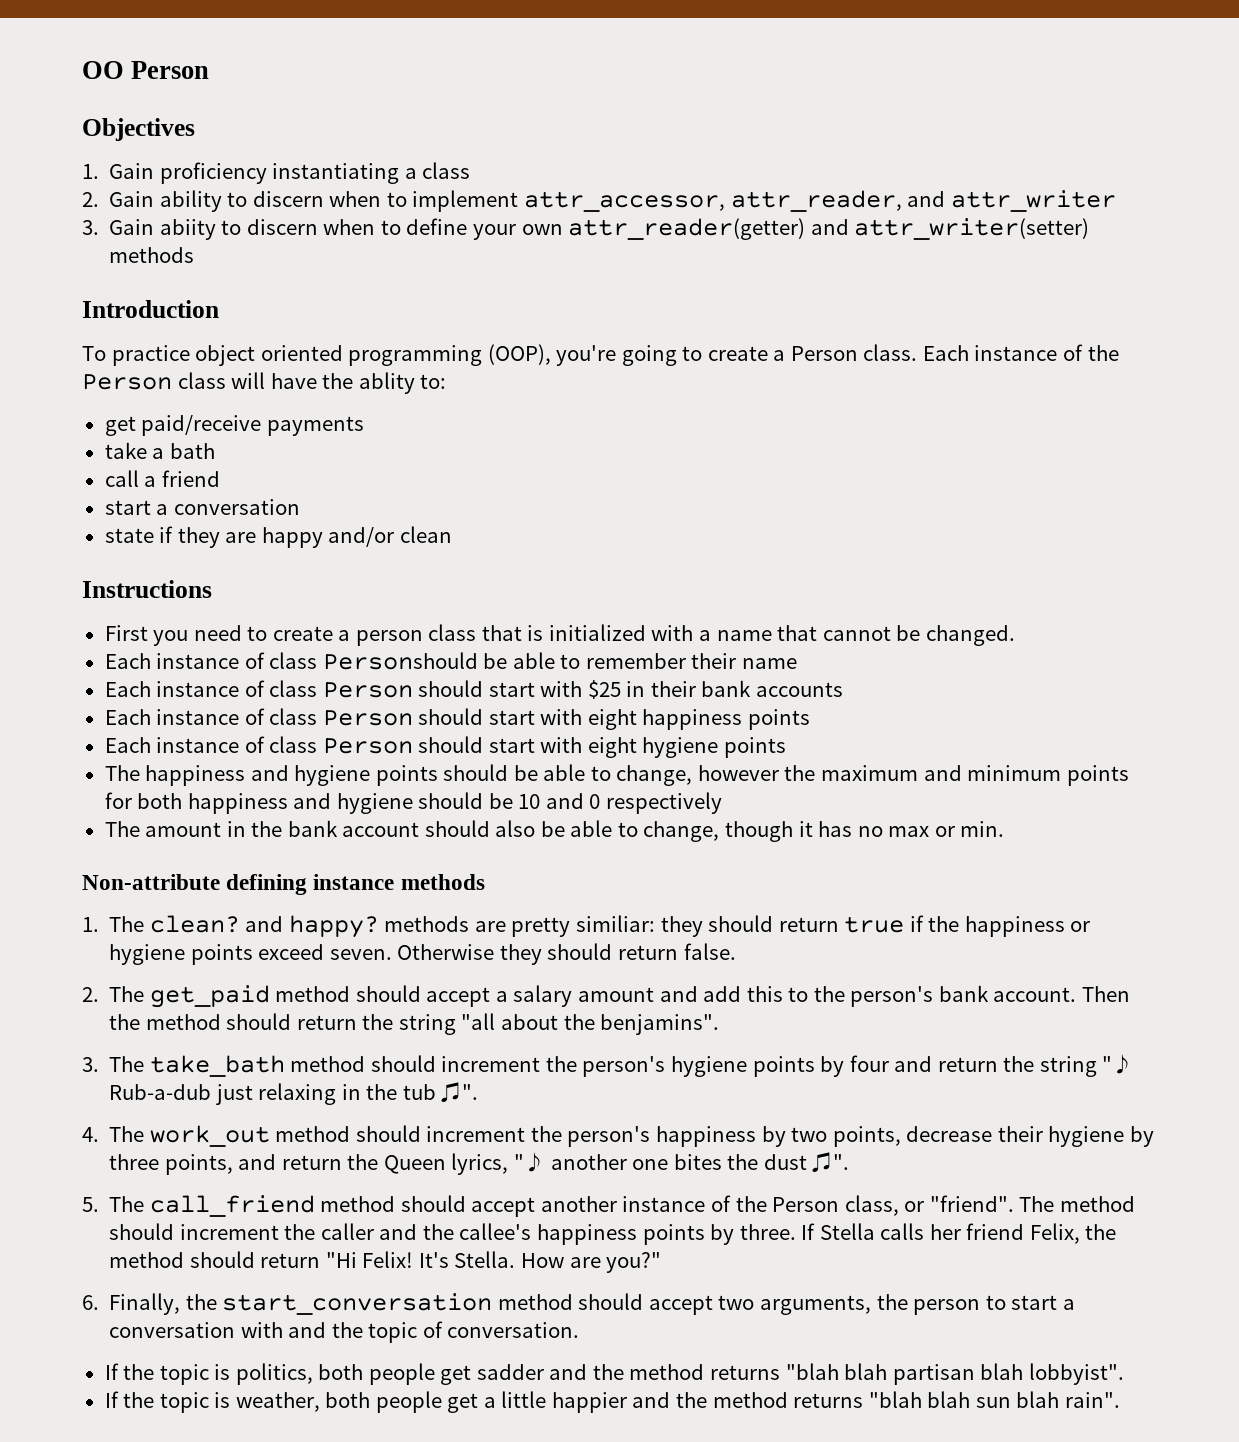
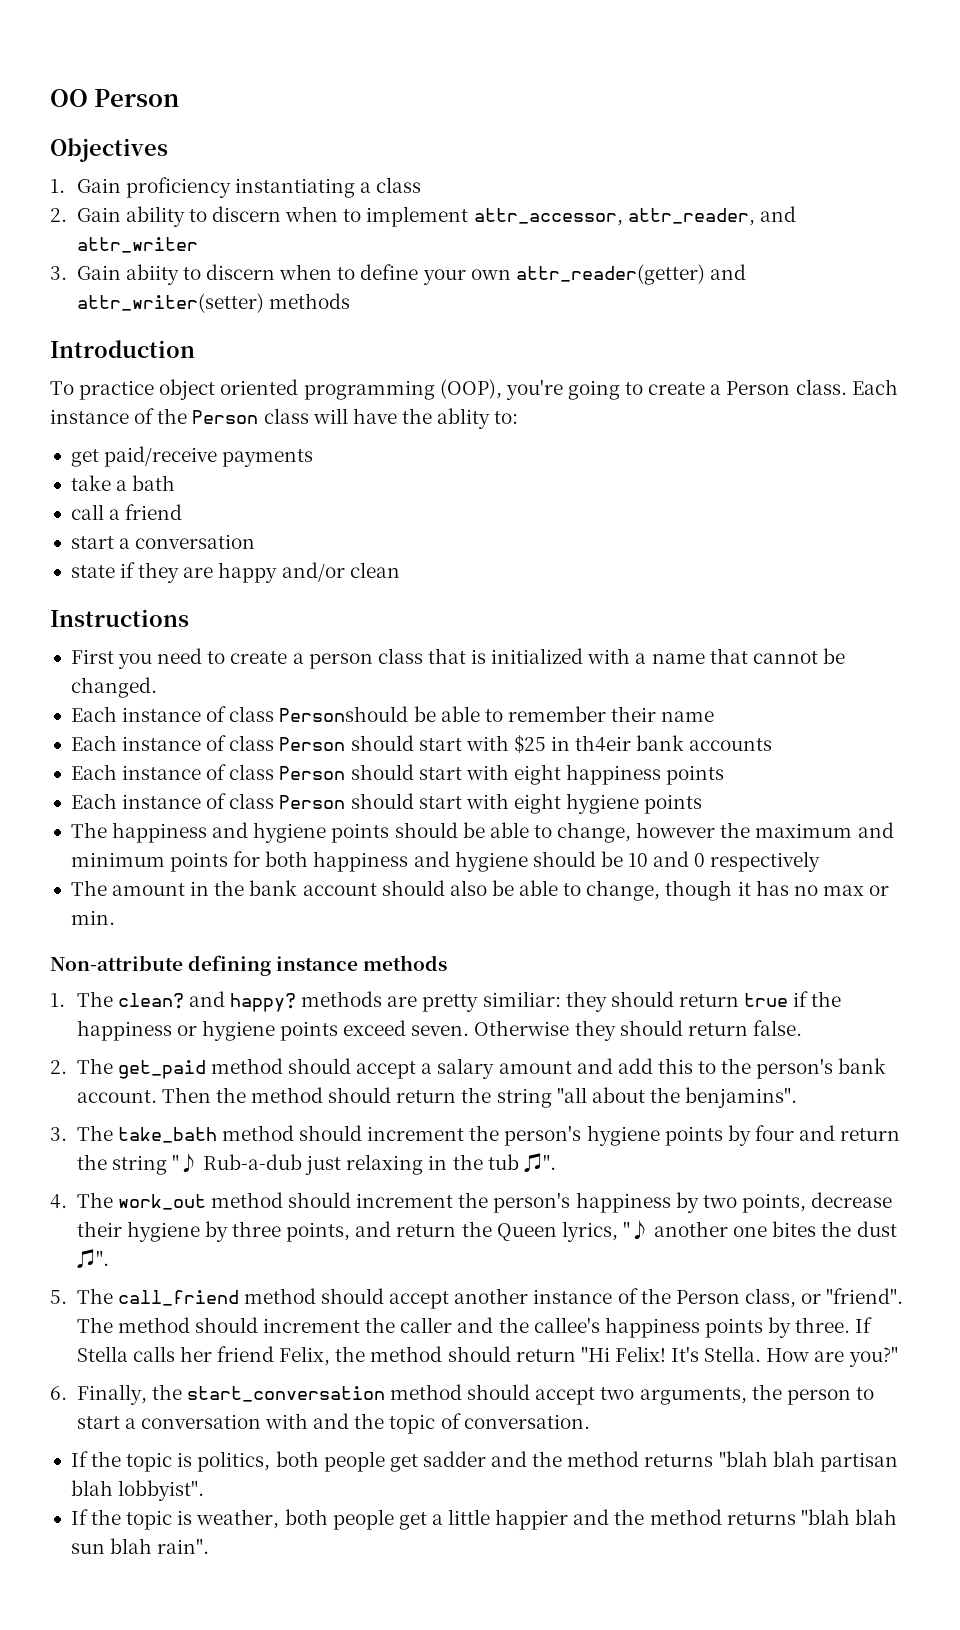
- Each instance of class Person should start with $25 in their bank accounts
+ Each instance of class Person should start with $25 in th4eir bank accounts

